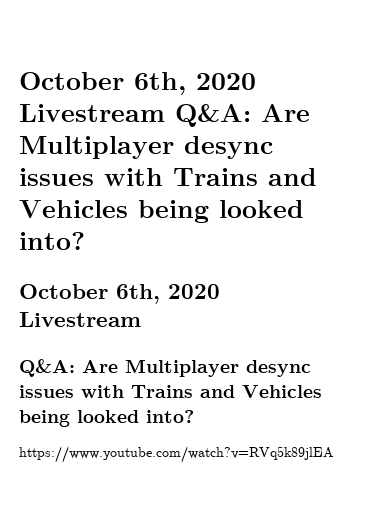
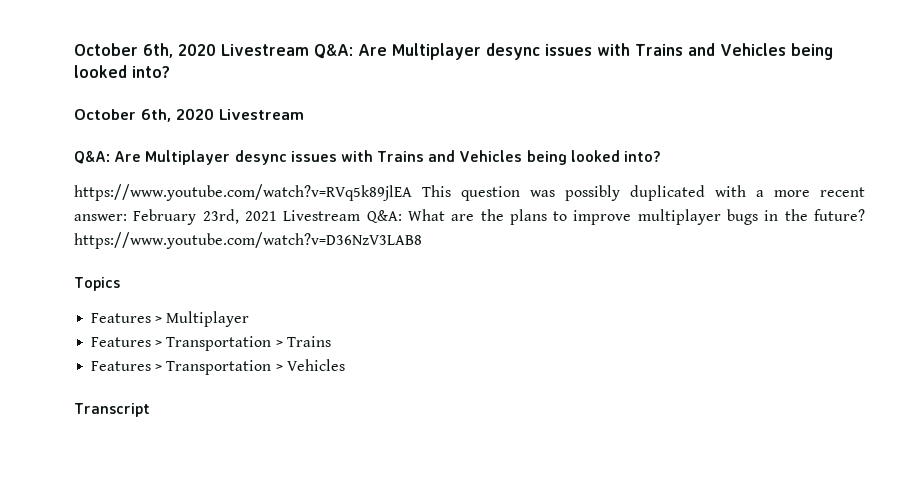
- https://www.youtube.com/watch?v=RVq5k89jlEA
+ https://www.youtube.com/watch?v=RVq5k89jlEA This question was possibly duplicated with a more recent answer: February 23rd, 2021 Livestream Q&A: What are the plans to improve multiplayer bugs in the future? https://www.youtube.com/watch?v=D36NzV3LAB8
+ Topics
+ Features > Multiplayer
+ Features > Transportation > Trains
+ Features > Transportation > Vehicles
+ Transcript

